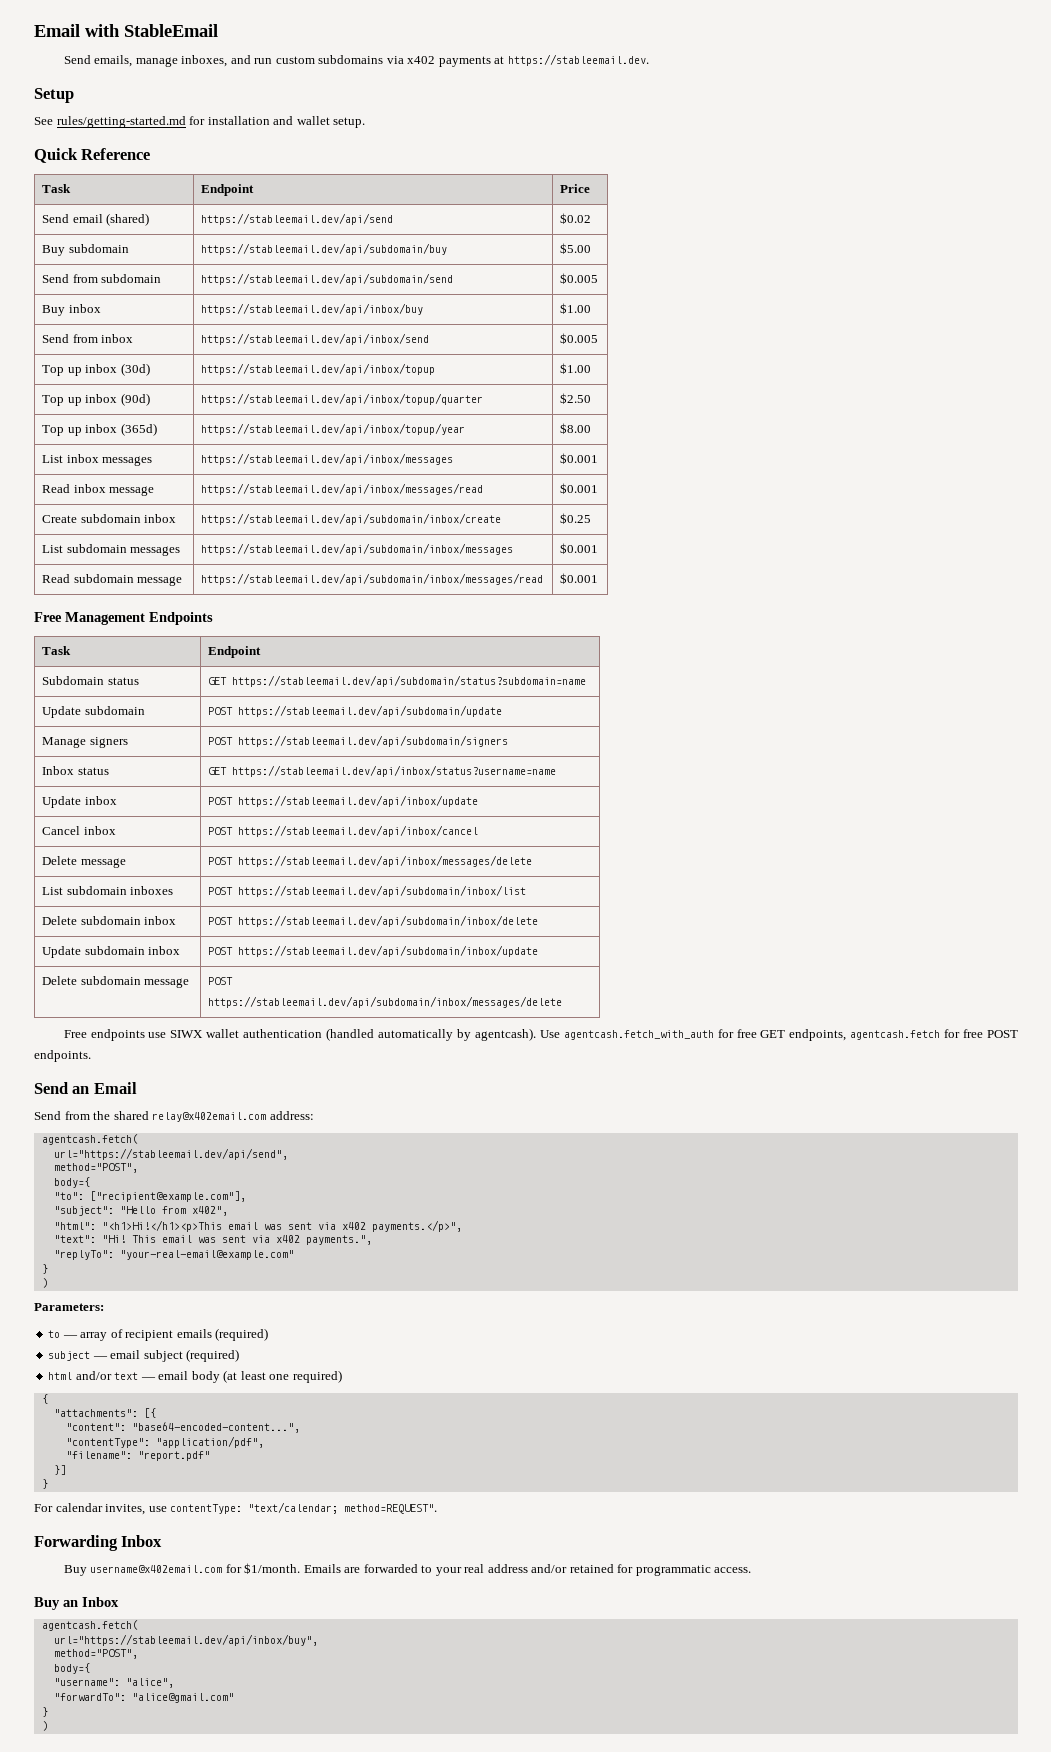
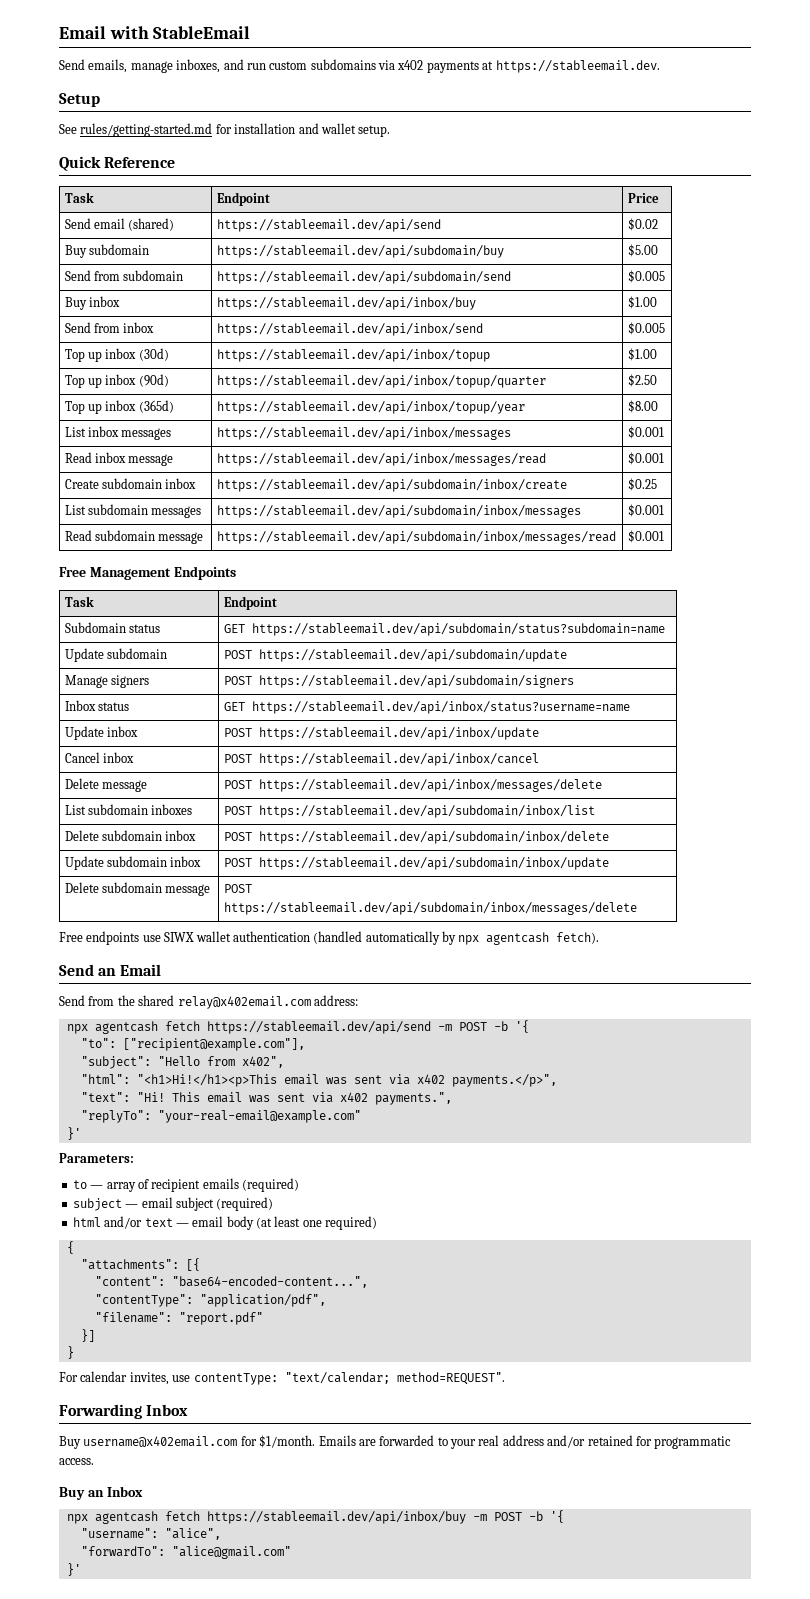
- Free endpoints use SIWX wallet authentication (handled automatically by agentcash). Use agentcash.fetch_with_auth for free GET endpoints, agentcash.fetch for free POST endpoints.
+ Free endpoints use SIWX wallet authentication (handled automatically by npx agentcash fetch).
  Send from the shared relay@x402email.com address:
- agentcash.fetch(
- url="https://stableemail.dev/api/send",
- method="POST",
- body={
+ npx agentcash fetch https://stableemail.dev/api/send -m POST -b '{
  "replyTo": "your-real-email@example.com"
- }
- )
+ }'
  Buy an Inbox
- agentcash.fetch(
- url="https://stableemail.dev/api/inbox/buy",
- method="POST",
- body={
+ npx agentcash fetch https://stableemail.dev/api/inbox/buy -m POST -b '{
  "forwardTo": "alice@gmail.com"
- }
- )
+ }'

